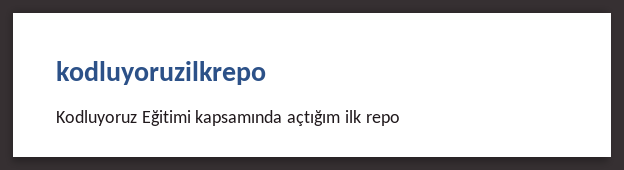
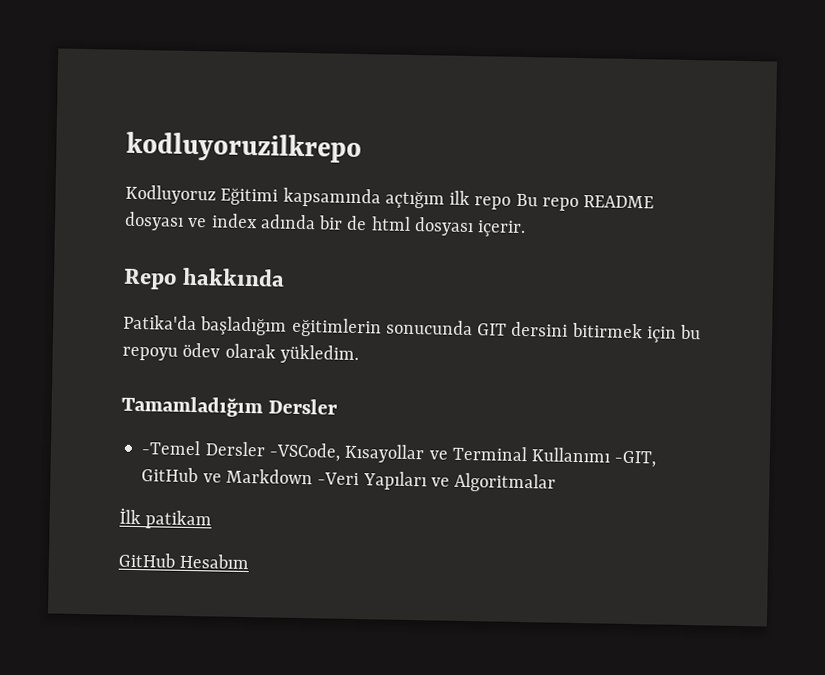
- Kodluyoruz Eğitimi kapsamında açtığım ilk repo
+ Kodluyoruz Eğitimi kapsamında açtığım ilk repo Bu repo README dosyası ve index adında bir de html dosyası içerir.
+ Repo hakkında
+ Patika'da başladığım eğitimlerin sonucunda GIT dersini bitirmek için bu repoyu ödev olarak yükledim.
+ Tamamladığım Dersler
+ -Temel Dersler -VSCode, Kısayollar ve Terminal Kullanımı -GIT, GitHub ve Markdown -Veri Yapıları ve Algoritmalar
+ İlk patikam
+ GitHub Hesabım

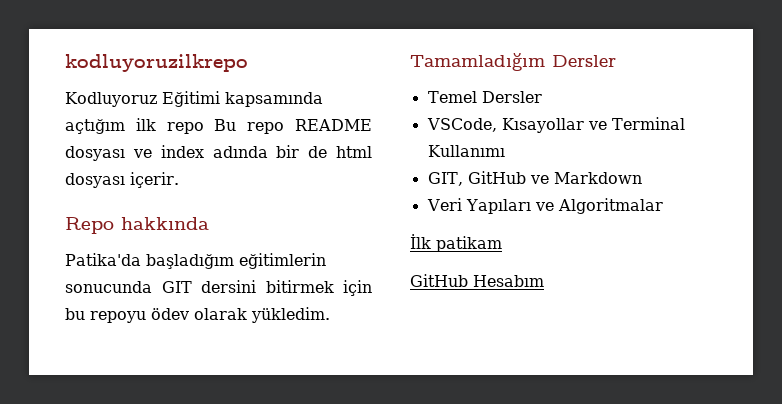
- -Temel Dersler -VSCode, Kısayollar ve Terminal Kullanımı -GIT, GitHub ve Markdown -Veri Yapıları ve Algoritmalar
+ Temel Dersler
+ VSCode, Kısayollar ve Terminal Kullanımı
+ GIT, GitHub ve Markdown
+ Veri Yapıları ve Algoritmalar

